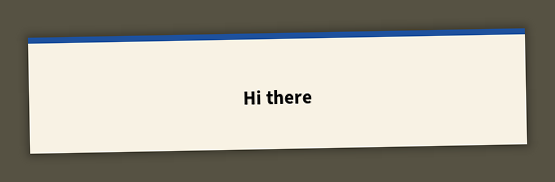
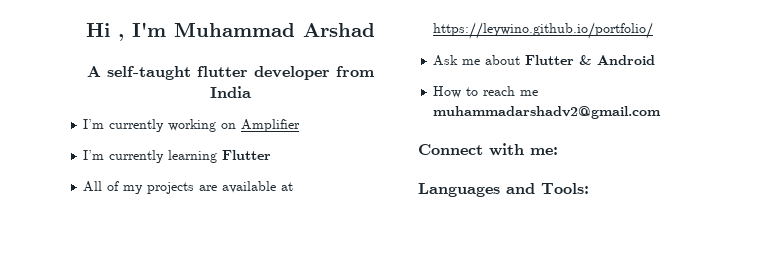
- Hi there
+ Hi , I'm Muhammad Arshad
+ A self-taught flutter developer from India
+ I’m currently working on Amplifier
+ I’m currently learning Flutter
+ All of my projects are available at https://leywino.github.io/portfolio/
+ Ask me about Flutter & Android
+ How to reach me muhammadarshadv2@gmail.com
+ Connect with me:
+ Languages and Tools:

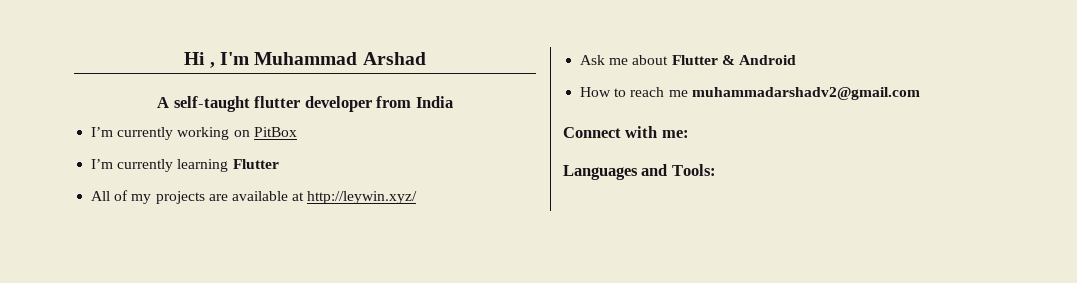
- I’m currently working on Amplifier
+ I’m currently working on PitBox
- All of my projects are available at https://leywino.github.io/portfolio/
+ All of my projects are available at http://leywin.xyz/

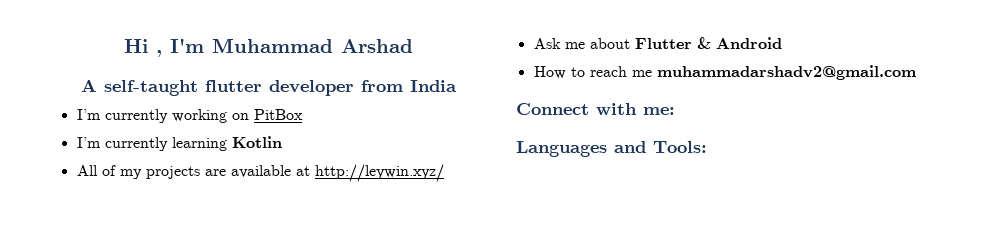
- I’m currently learning Flutter
+ I’m currently learning Kotlin

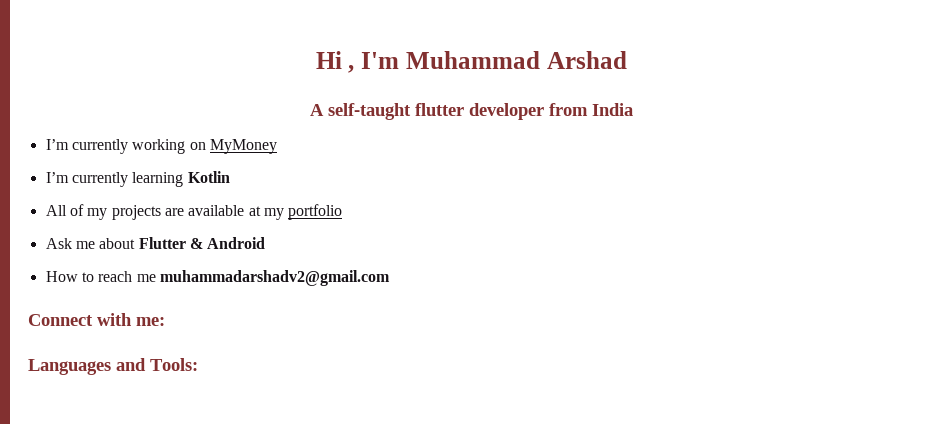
- I’m currently working on PitBox
+ I’m currently working on MyMoney
- All of my projects are available at http://leywin.xyz/
+ All of my projects are available at my portfolio

